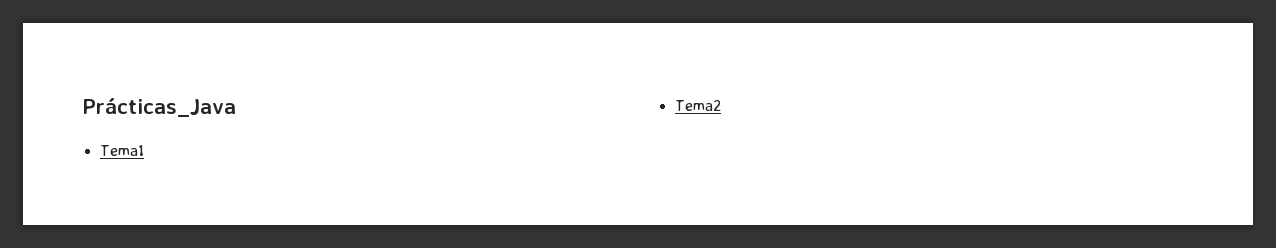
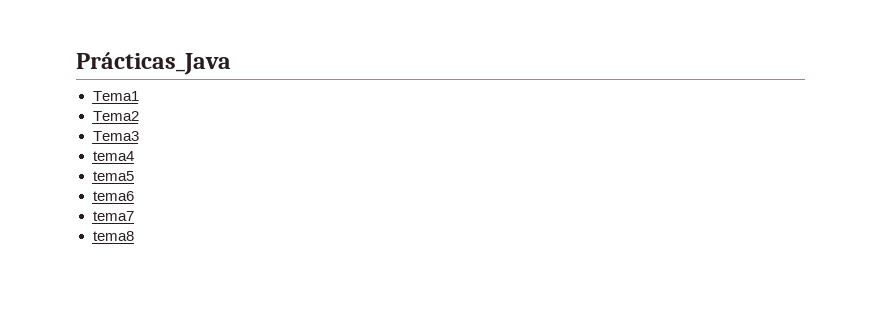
+ Tema3
+ tema4
+ tema5
+ tema6
+ tema7
+ tema8

